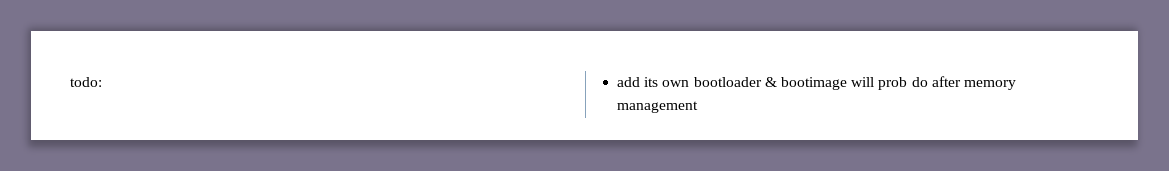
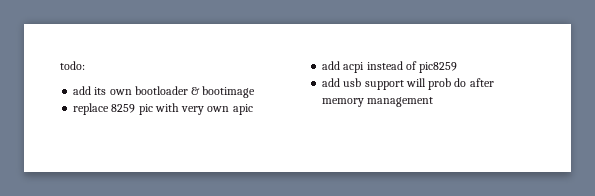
- add its own bootloader & bootimage will prob do after memory management
+ add its own bootloader & bootimage
+ replace 8259 pic with very own apic
+ add acpi instead of pic8259
+ add usb support will prob do after memory management

